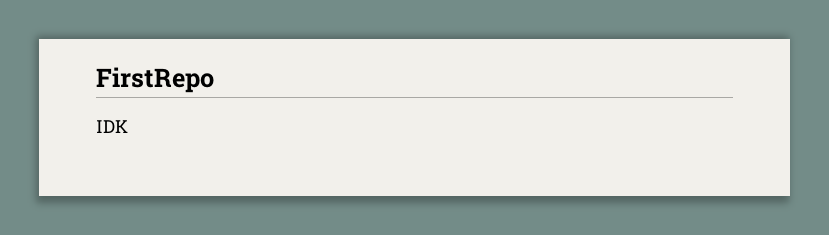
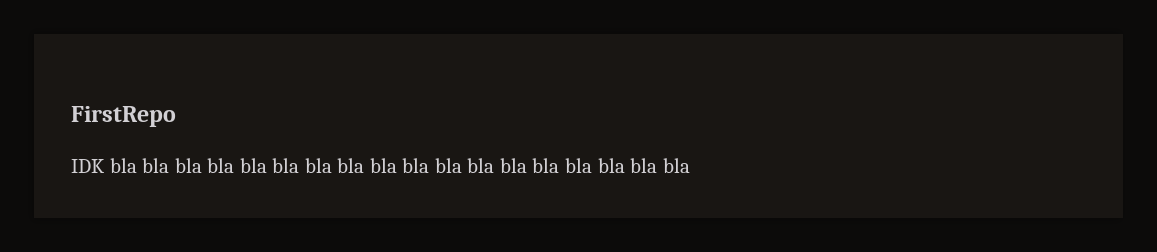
- IDK
+ IDK bla bla bla bla bla bla bla bla bla bla bla bla bla bla bla bla bla bla

